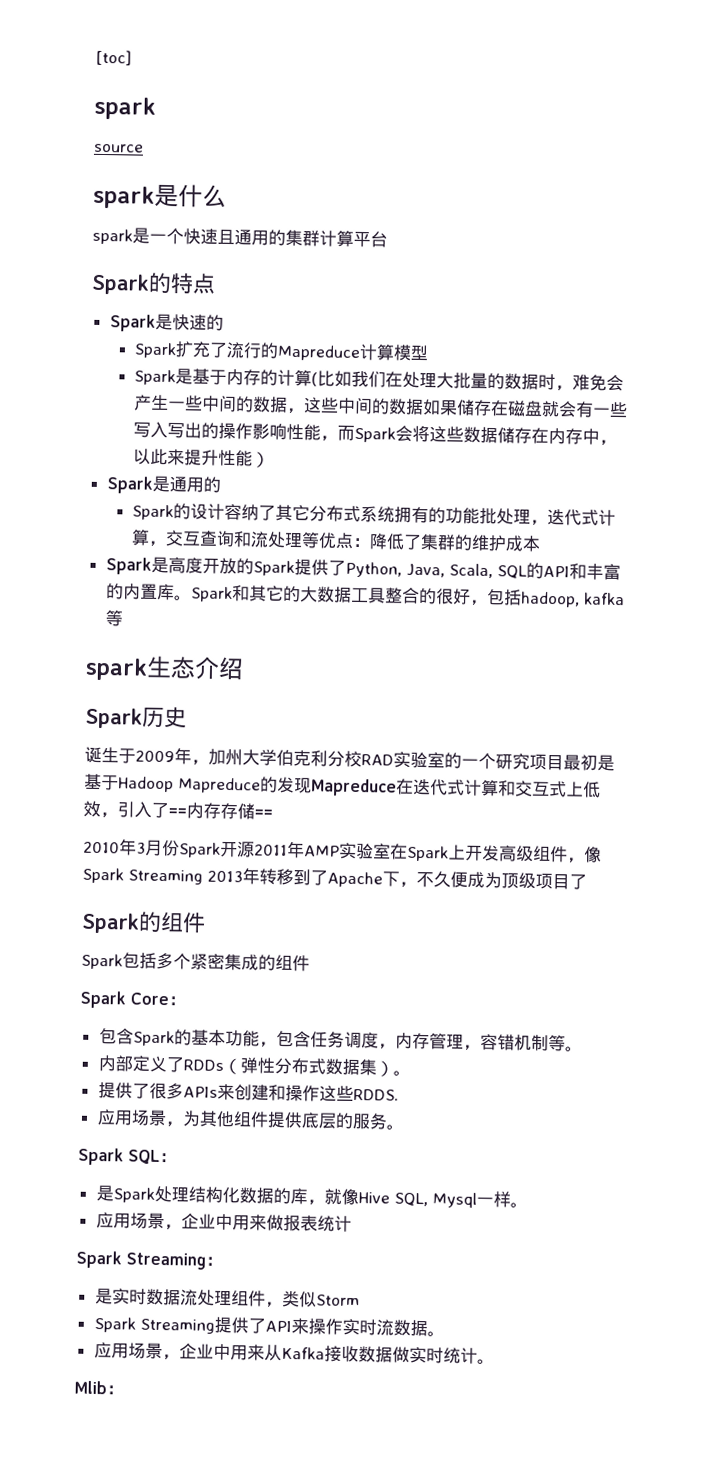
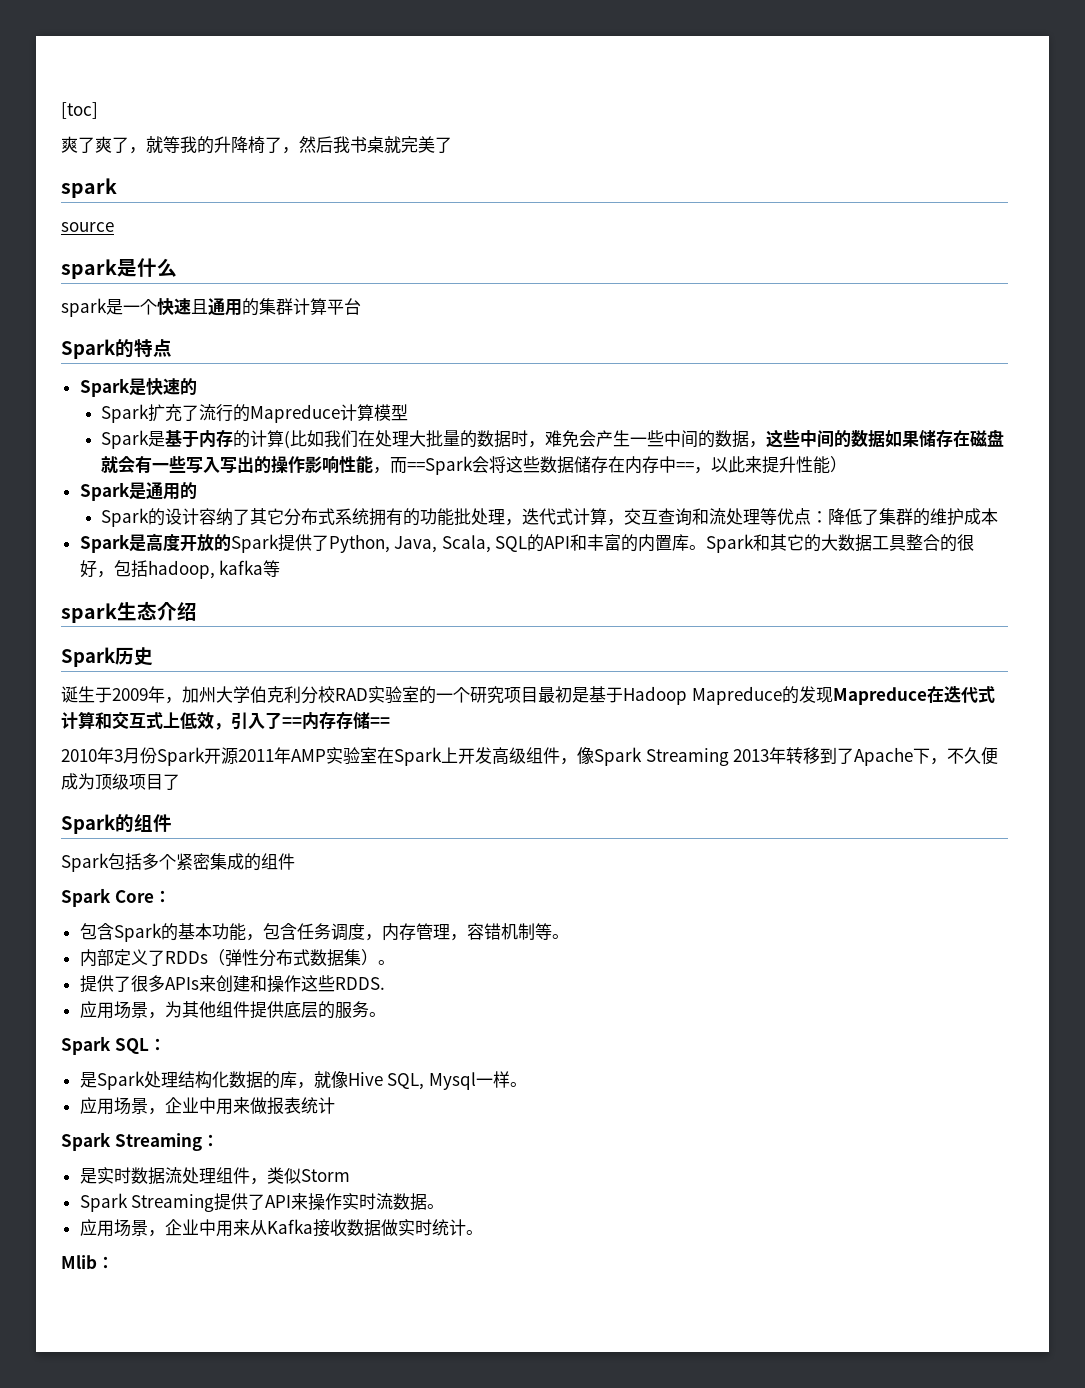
+ 爽了爽了，就等我的升降椅了，然后我书桌就完美了
- Spark是基于内存的计算(比如我们在处理大批量的数据时，难免会产生一些中间的数据，这些中间的数据如果储存在磁盘就会有一些写入写出的操作影响性能，而Spark会将这些数据储存在内存中，以此来提升性能）
+ Spark是基于内存的计算(比如我们在处理大批量的数据时，难免会产生一些中间的数据，这些中间的数据如果储存在磁盘就会有一些写入写出的操作影响性能，而==Spark会将这些数据储存在内存中==，以此来提升性能）

